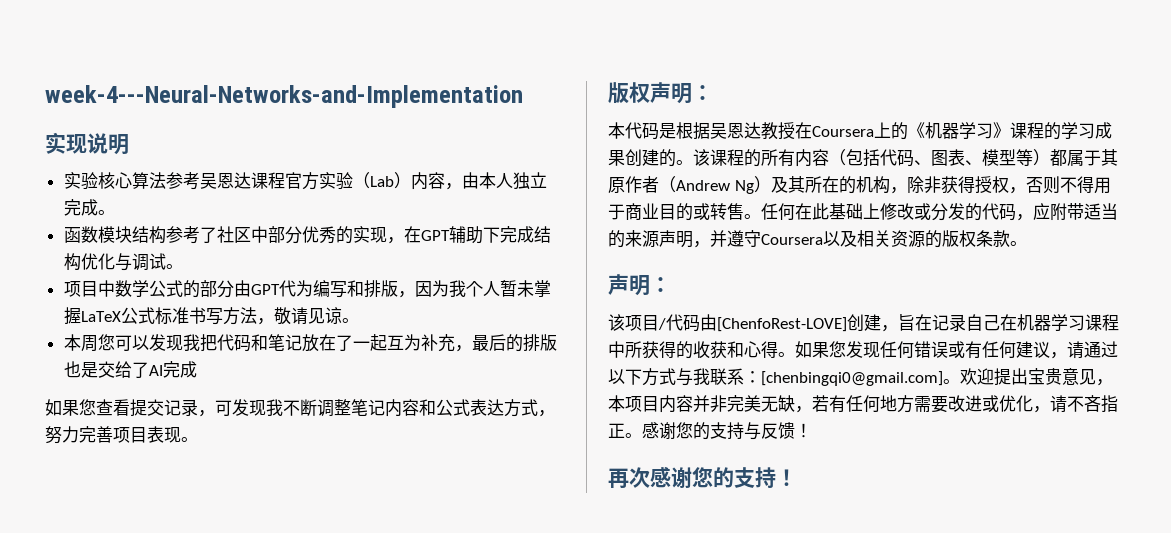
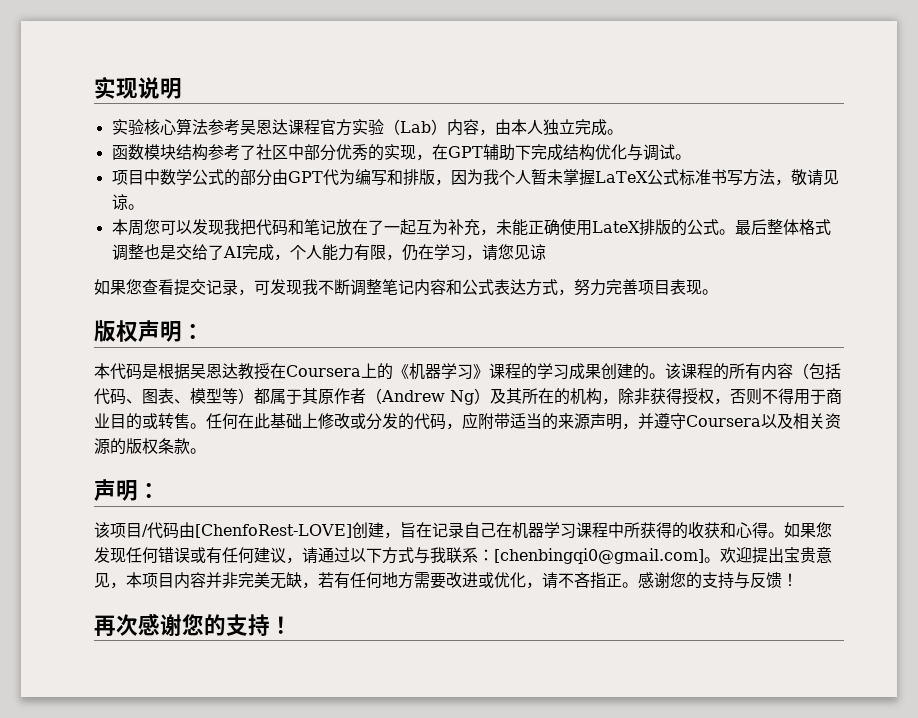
- week-4---Neural-Networks-and-Implementation
- 本周您可以发现我把代码和笔记放在了一起互为补充，最后的排版也是交给了AI完成
+ 本周您可以发现我把代码和笔记放在了一起互为补充，未能正确使用LateX排版的公式。最后整体格式调整也是交给了AI完成，个人能力有限，仍在学习，请您见谅

